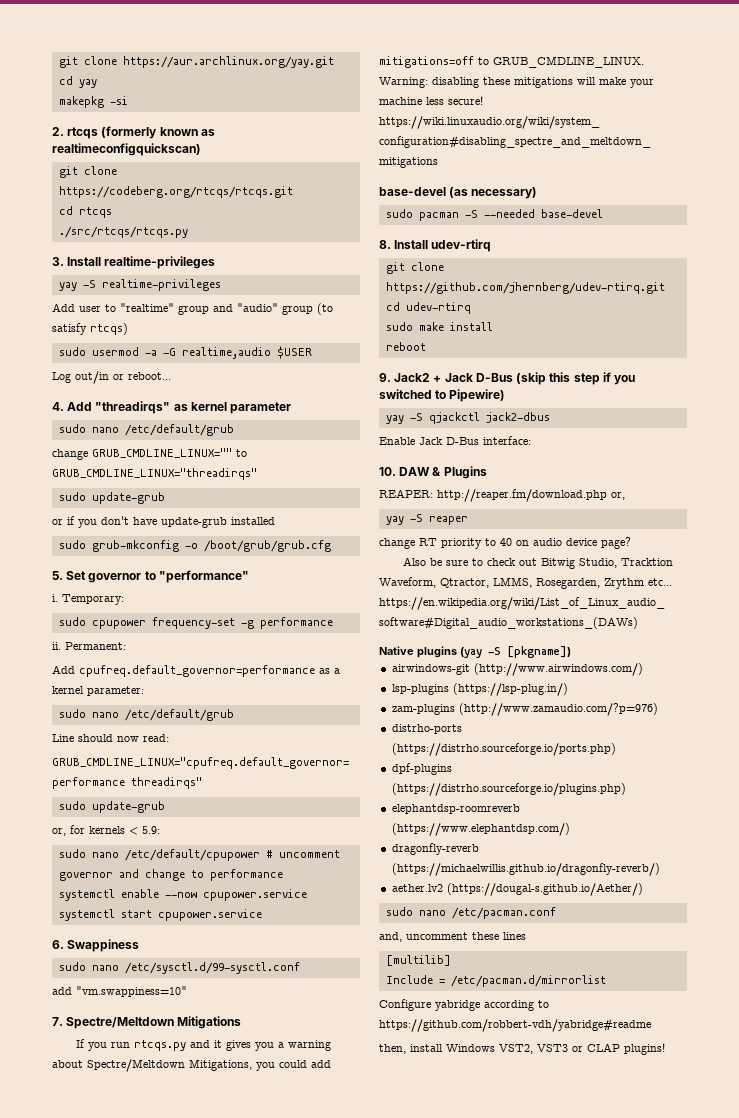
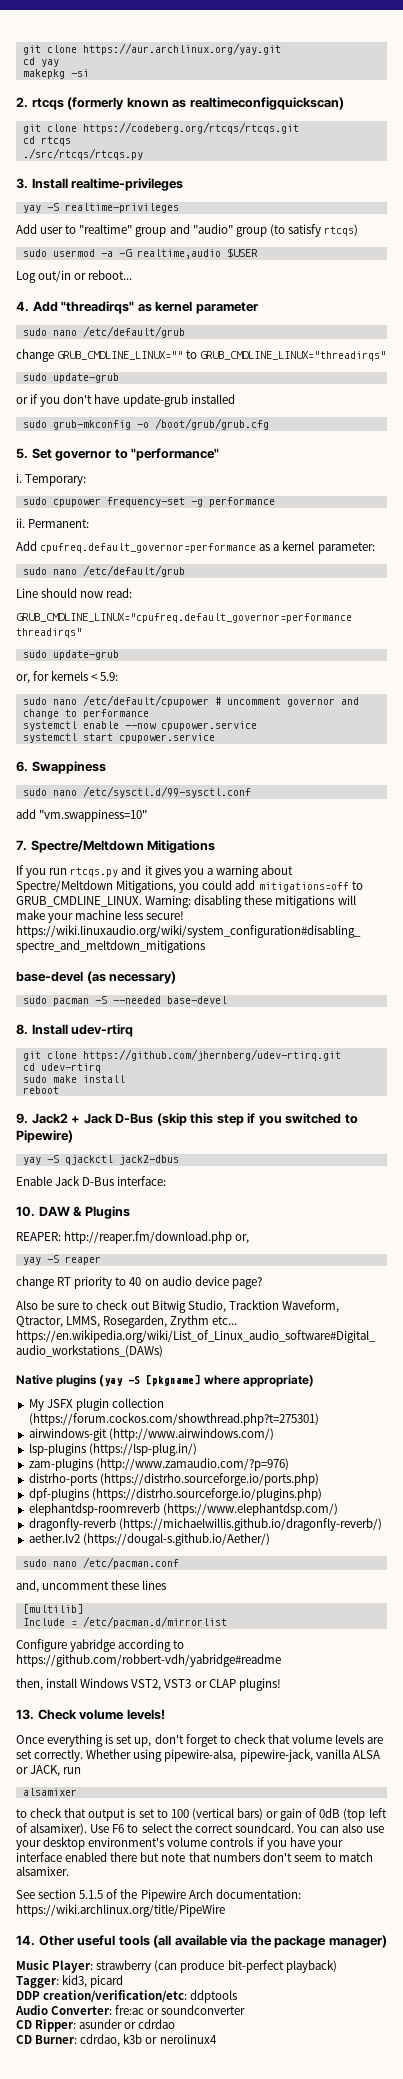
- Native plugins (yay -S [pkgname])
+ Native plugins (yay -S [pkgname] where appropriate)
+ My JSFX plugin collection (https://forum.cockos.com/showthread.php?t=275301)
+ 13. Check volume levels!
+ Once everything is set up, don't forget to check that volume levels are set correctly. Whether using pipewire-alsa, pipewire-jack, vanilla ALSA or JACK, run
+ alsamixer
+ to check that output is set to 100 (vertical bars) or gain of 0dB (top left of alsamixer). Use F6 to select the correct soundcard. You can also use your desktop environment's volume controls if you have your interface enabled there but note that numbers don't seem to match alsamixer.
+ See section 5.1.5 of the Pipewire Arch documentation: https://wiki.archlinux.org/title/PipeWire
+ 14. Other useful tools (all available via the package manager)
+ Music Player: strawberry (can produce bit-perfect playback)
+ Tagger: kid3, picard
+ DDP creation/verification/etc: ddptools
+ Audio Converter: fre:ac or soundconverter
+ CD Ripper: asunder or cdrdao
+ CD Burner: cdrdao, k3b or nerolinux4

